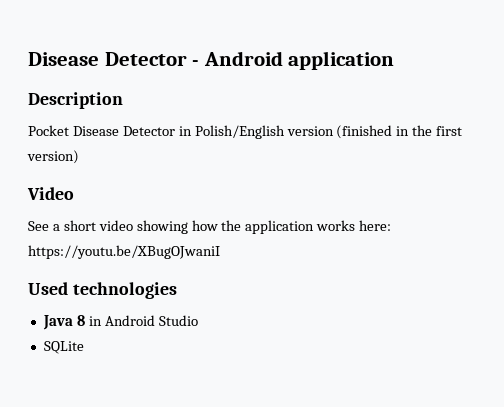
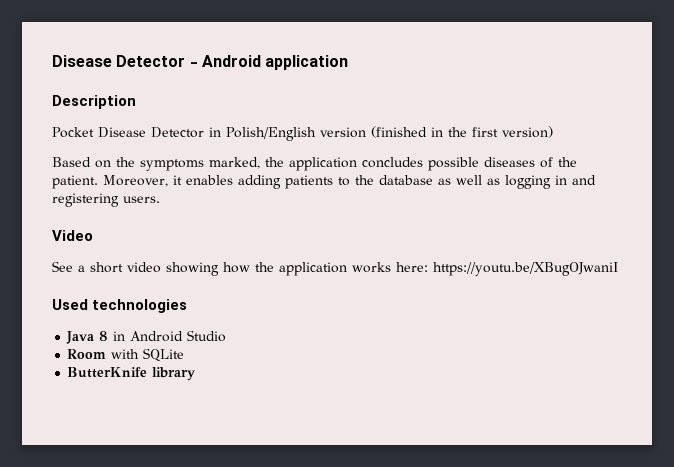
+ Based on the symptoms marked, the application concludes possible diseases of the patient. Moreover, it enables adding patients to the database as well as logging in and registering users.
- SQLite
+ Room with SQLite
+ ButterKnife library

